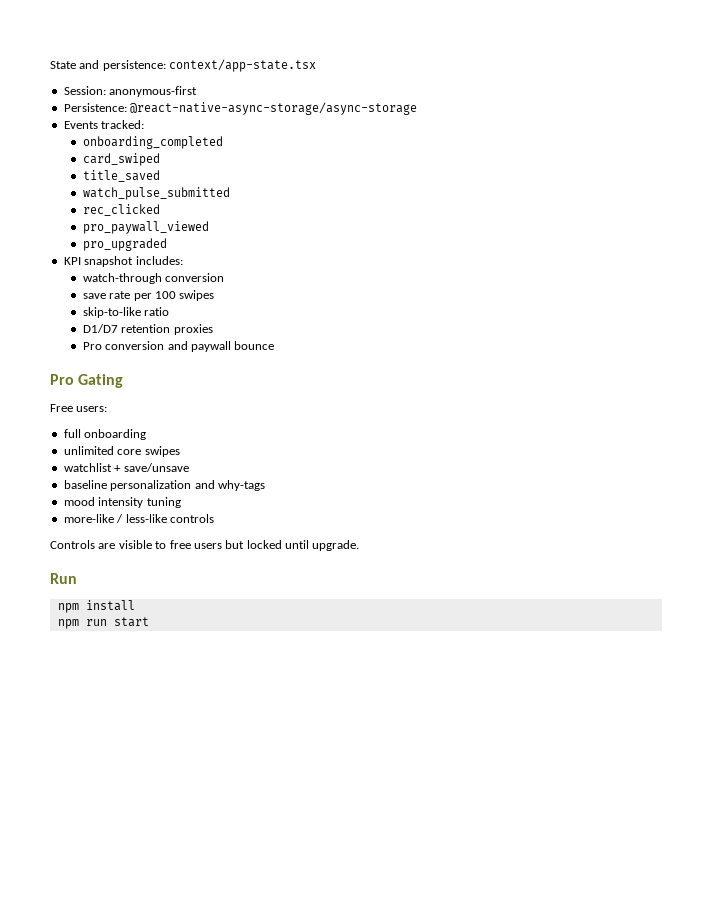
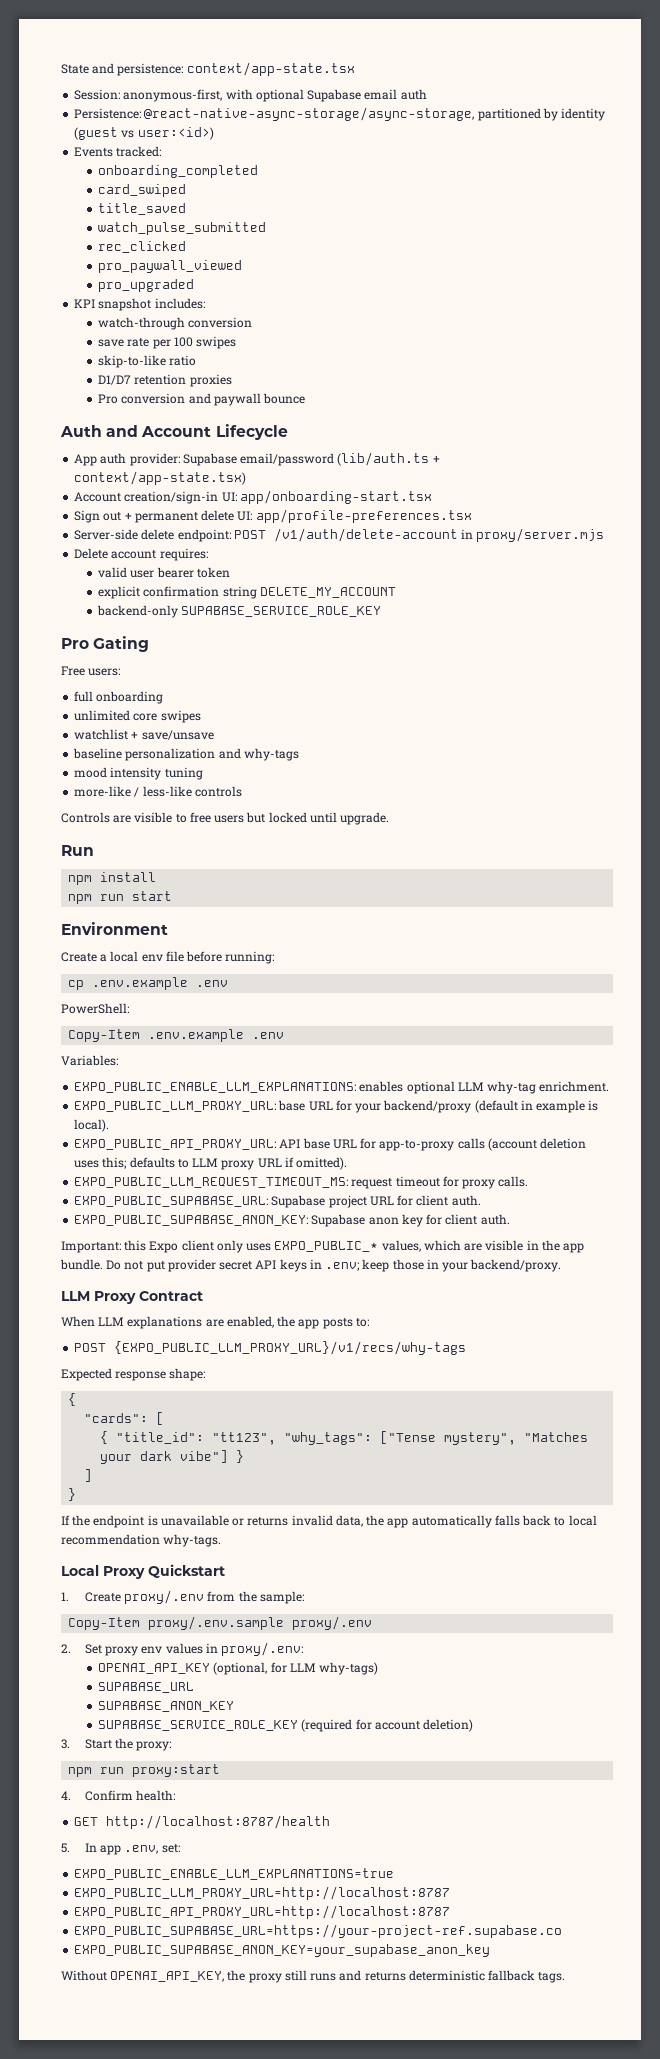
- Session: anonymous-first
- Persistence: @react-native-async-storage/async-storage
+ Session: anonymous-first, with optional Supabase email auth
+ Persistence: @react-native-async-storage/async-storage, partitioned by identity (guest vs user:<id>)
+ Auth and Account Lifecycle
+ App auth provider: Supabase email/password (lib/auth.ts + context/app-state.tsx)
+ Account creation/sign-in UI: app/onboarding-start.tsx
+ Sign out + permanent delete UI: app/profile-preferences.tsx
+ Server-side delete endpoint: POST /v1/auth/delete-account in proxy/server.mjs
+ Delete account requires:
+ valid user bearer token
+ explicit confirmation string DELETE_MY_ACCOUNT
+ backend-only SUPABASE_SERVICE_ROLE_KEY
+ Environment
+ Create a local env file before running:
+ cp .env.example .env
+ PowerShell:
+ Copy-Item .env.example .env
+ Variables:
+ EXPO_PUBLIC_ENABLE_LLM_EXPLANATIONS: enables optional LLM why-tag enrichment.
+ EXPO_PUBLIC_LLM_PROXY_URL: base URL for your backend/proxy (default in example is local).
+ EXPO_PUBLIC_API_PROXY_URL: API base URL for app-to-proxy calls (account deletion uses this; defaults to LLM proxy URL if omitted).
+ EXPO_PUBLIC_LLM_REQUEST_TIMEOUT_MS: request timeout for proxy calls.
+ EXPO_PUBLIC_SUPABASE_URL: Supabase project URL for client auth.
+ EXPO_PUBLIC_SUPABASE_ANON_KEY: Supabase anon key for client auth.
+ Important: this Expo client only uses EXPO_PUBLIC_* values, which are visible in the app bundle. Do not put provider secret API keys in .env; keep those in your backend/proxy.
+ LLM Proxy Contract
+ When LLM explanations are enabled, the app posts to:
+ POST {EXPO_PUBLIC_LLM_PROXY_URL}/v1/recs/why-tags
+ Expected response shape:
+ {
+ "cards": [
+ { "title_id": "tt123", "why_tags": ["Tense mystery", "Matches your dark vibe"] }
+ ]
+ }
+ If the endpoint is unavailable or returns invalid data, the app automatically falls back to local recommendation why-tags.
+ Local Proxy Quickstart
+ 1. Create proxy/.env from the sample:
+ Copy-Item proxy/.env.sample proxy/.env
+ 2. Set proxy env values in proxy/.env:
+ OPENAI_API_KEY (optional, for LLM why-tags)
+ SUPABASE_URL
+ SUPABASE_ANON_KEY
+ SUPABASE_SERVICE_ROLE_KEY (required for account deletion)
+ 3. Start the proxy:
+ npm run proxy:start
+ 4. Confirm health:
+ GET http://localhost:8787/health
+ 5. In app .env, set:
+ EXPO_PUBLIC_ENABLE_LLM_EXPLANATIONS=true
+ EXPO_PUBLIC_LLM_PROXY_URL=http://localhost:8787
+ EXPO_PUBLIC_API_PROXY_URL=http://localhost:8787
+ EXPO_PUBLIC_SUPABASE_URL=https://your-project-ref.supabase.co
+ EXPO_PUBLIC_SUPABASE_ANON_KEY=your_supabase_anon_key
+ Without OPENAI_API_KEY, the proxy still runs and returns deterministic fallback tags.

